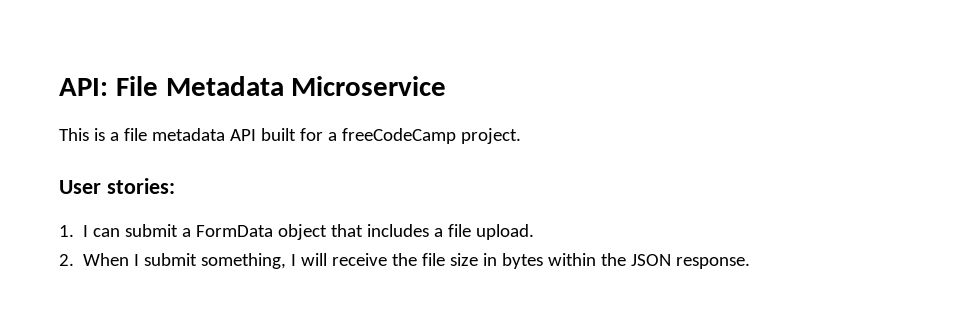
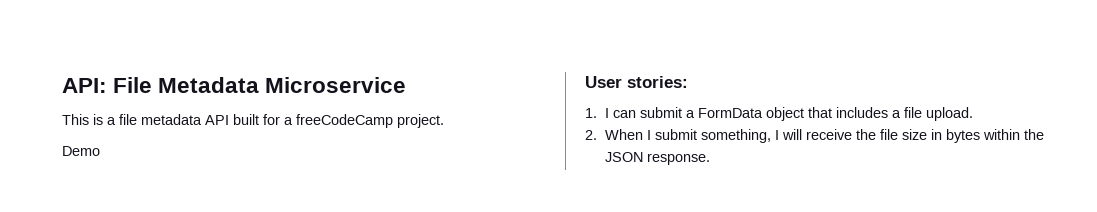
+ Demo

